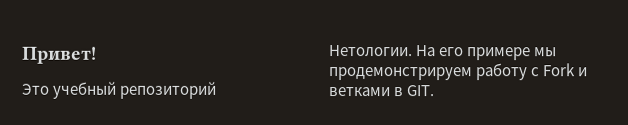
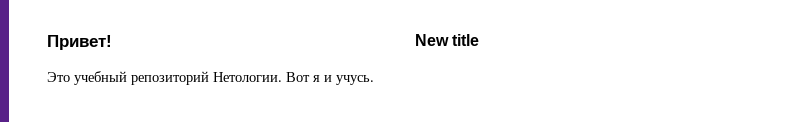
- На его примере мы продемонстрируем работу с Fork и ветками в GIT.
+ Вот я и учусь.
+ New title

